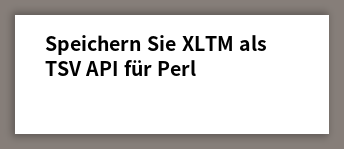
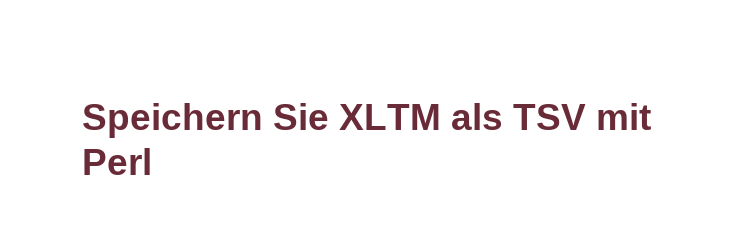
- Speichern Sie XLTM als TSV API für Perl
+ Speichern Sie XLTM als TSV mit Perl

